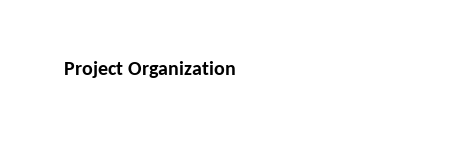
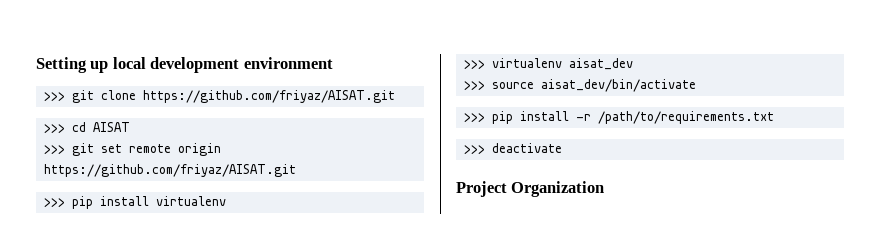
+ Setting up local development environment
+ >>> git clone https://github.com/friyaz/AISAT.git
+ >>> cd AISAT
+ >>> git set remote origin https://github.com/friyaz/AISAT.git
+ >>> pip install virtualenv
+ >>> virtualenv aisat_dev
+ >>> source aisat_dev/bin/activate
+ >>> pip install -r /path/to/requirements.txt
+ >>> deactivate

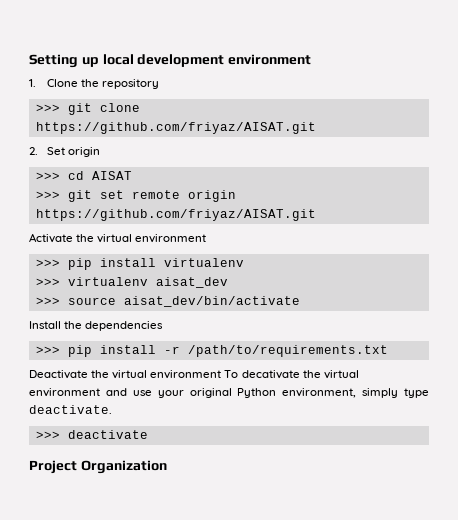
+ 1. Clone the repository
+ 2. Set origin
+ Activate the virtual environment
+ Install the dependencies
+ Deactivate the virtual environment To decativate the virtual environment and use your original Python environment, simply type deactivate.

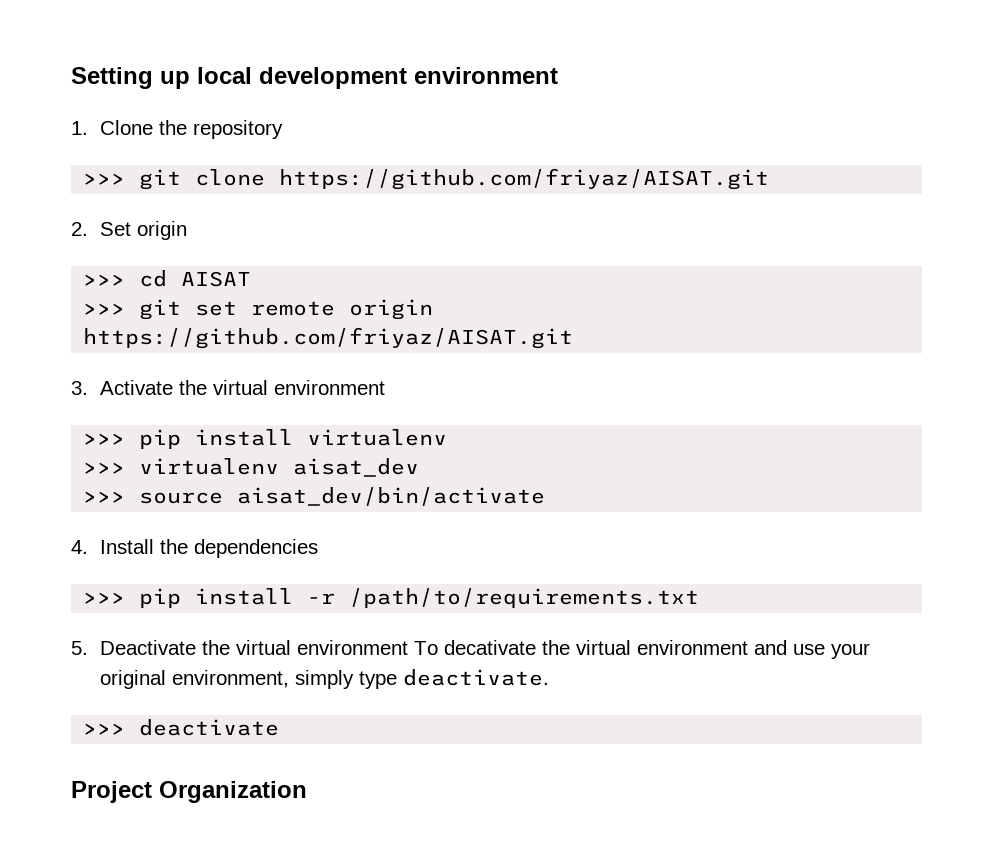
- Activate the virtual environment
+ 3. Activate the virtual environment
- Install the dependencies
+ 4. Install the dependencies
- Deactivate the virtual environment To decativate the virtual environment and use your original Python environment, simply type deactivate.
+ 5. Deactivate the virtual environment To decativate the virtual environment and use your original environment, simply type deactivate.

